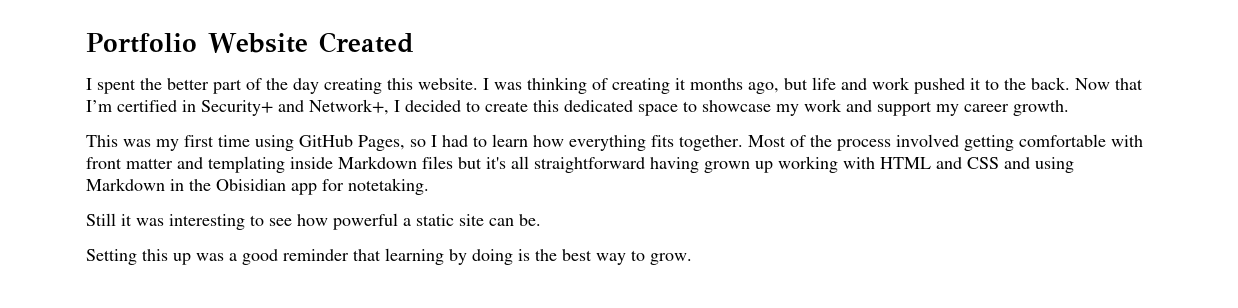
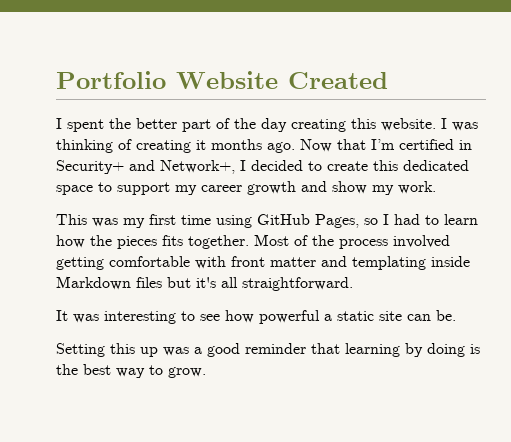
- I was thinking of creating it months ago, but life and work pushed it to the back.
+ I was thinking of creating it months ago.
- Now that I’m certified in Security+ and Network+, I decided to create this dedicated space to showcase my work and support my career growth.
+ Now that I’m certified in Security+ and Network+, I decided to create this dedicated space to support my career growth and show my work.
- This was my first time using GitHub Pages, so I had to learn how everything fits together.
+ This was my first time using GitHub Pages, so I had to learn how the pieces fits together.
- Most of the process involved getting comfortable with front matter and templating inside Markdown files but it's all straightforward having grown up working with HTML and CSS and using Markdown in the Obisidian app for notetaking.
- Still it was interesting to see how powerful a static site can be.
+ Most of the process involved getting comfortable with front matter and templating inside Markdown files but it's all straightforward.
+ It was interesting to see how powerful a static site can be.

